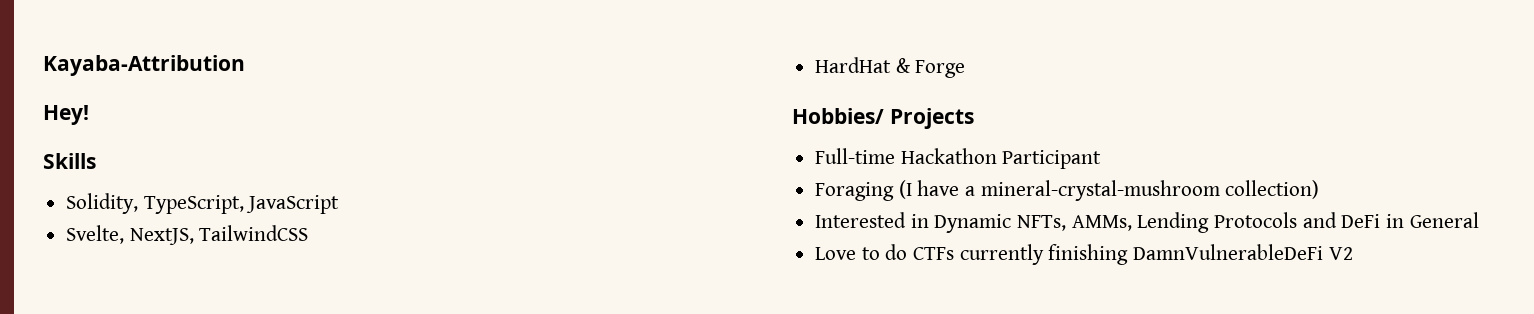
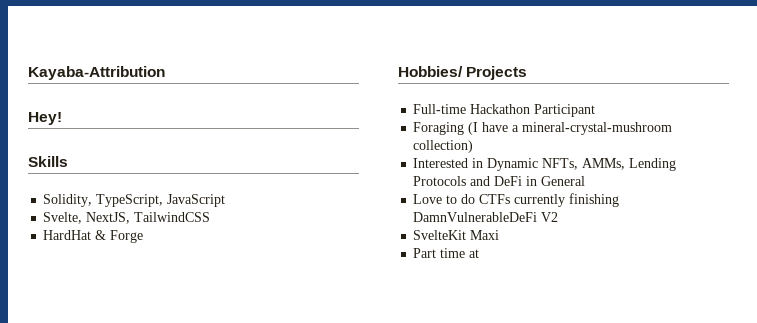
+ SvelteKit Maxi
+ Part time at

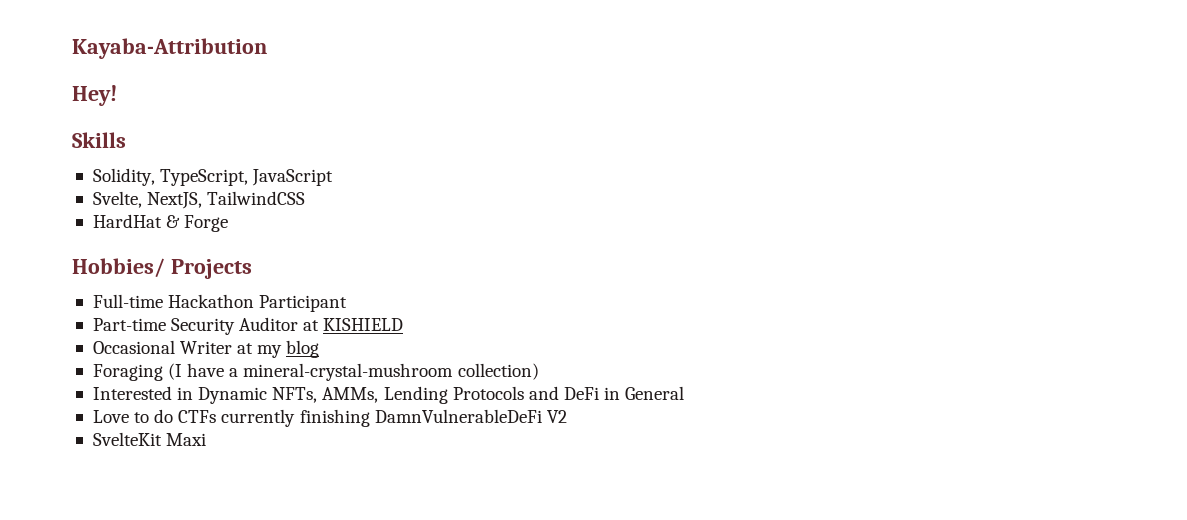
+ Part-time Security Auditor at KISHIELD
+ Occasional Writer at my blog
- Part time at

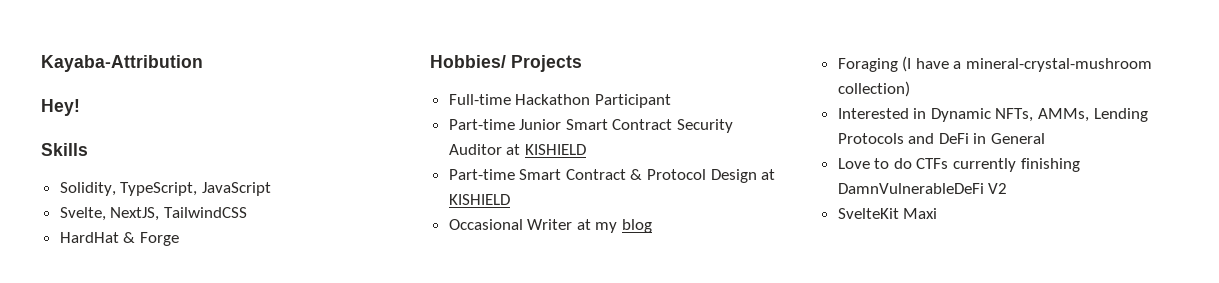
- Part-time Security Auditor at KISHIELD
+ Part-time Junior Smart Contract Security Auditor at KISHIELD
+ Part-time Smart Contract & Protocol Design at KISHIELD

